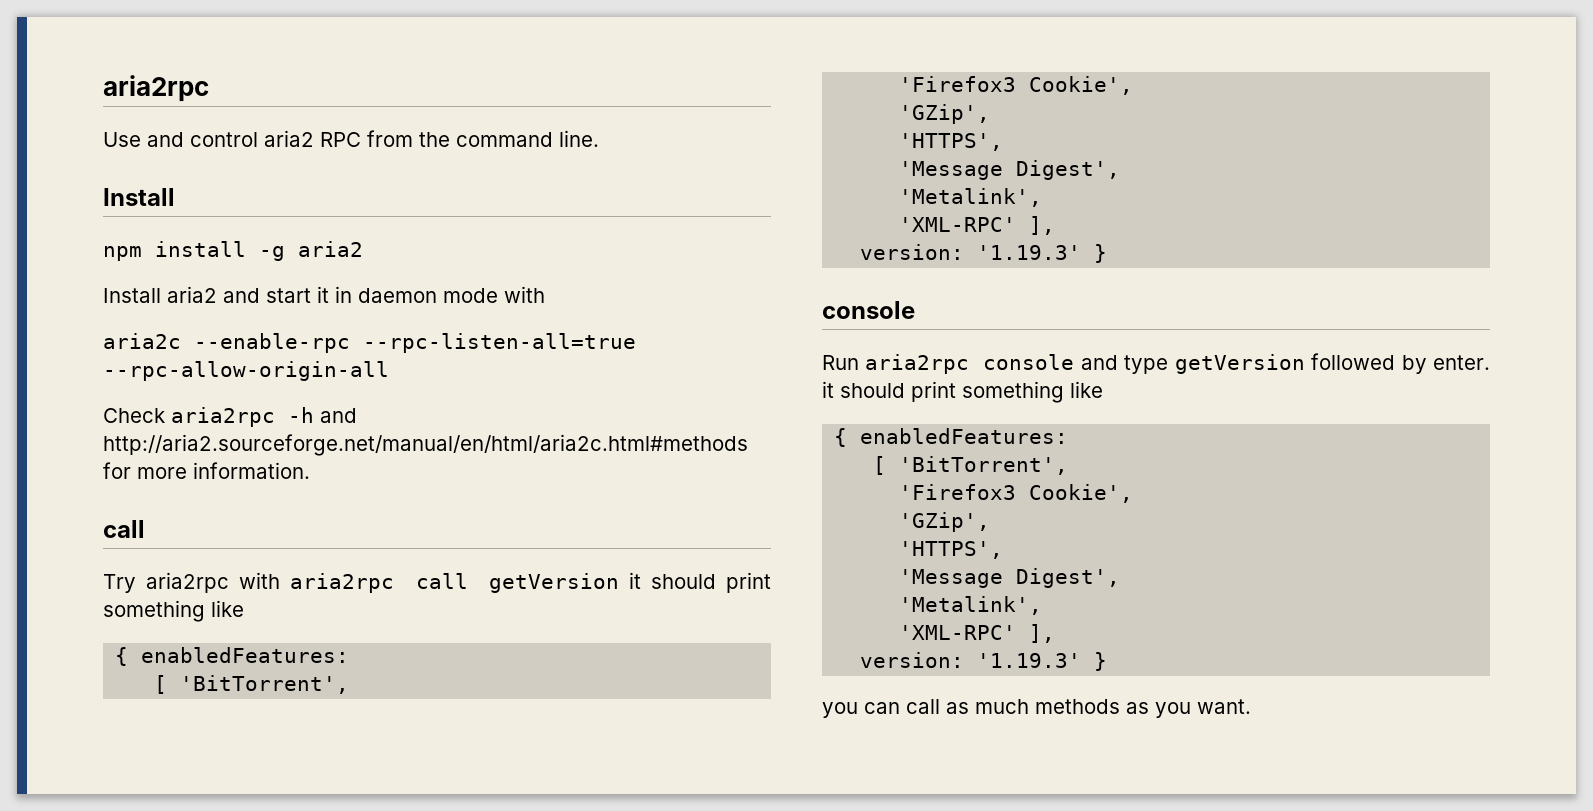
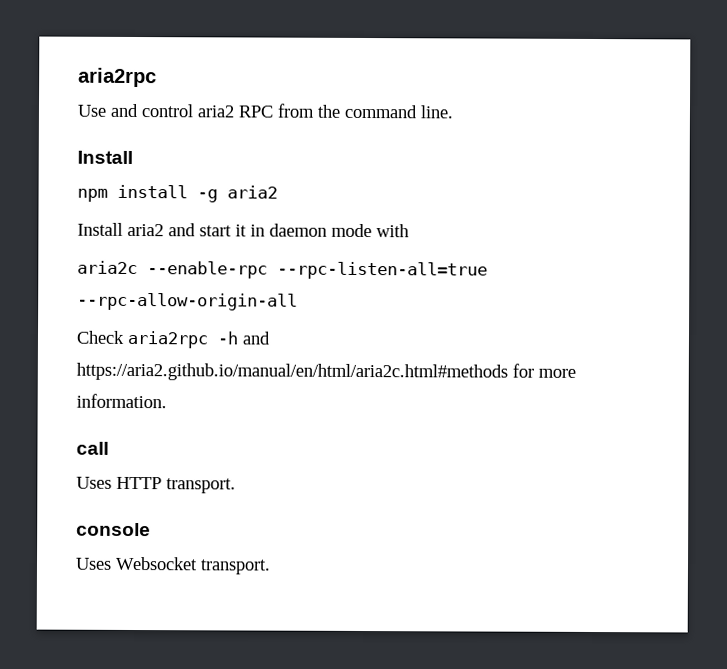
- Check aria2rpc -h and http://aria2.sourceforge.net/manual/en/html/aria2c.html#methods for more information.
+ Check aria2rpc -h and https://aria2.github.io/manual/en/html/aria2c.html#methods for more information.
- Try aria2rpc with aria2rpc call getVersion it should print something like
- { enabledFeatures:
- [ 'BitTorrent',
- 'Firefox3 Cookie',
- 'GZip',
- 'HTTPS',
- 'Message Digest',
- 'Metalink',
- 'XML-RPC' ],
- version: '1.19.3' }
+ Uses HTTP transport.
  console
- Run aria2rpc console and type getVersion followed by enter. it should print something like
- { enabledFeatures:
- [ 'BitTorrent',
- 'Firefox3 Cookie',
- 'GZip',
- 'HTTPS',
- 'Message Digest',
- 'Metalink',
- 'XML-RPC' ],
- version: '1.19.3' }
- you can call as much methods as you want.
+ Uses Websocket transport.

